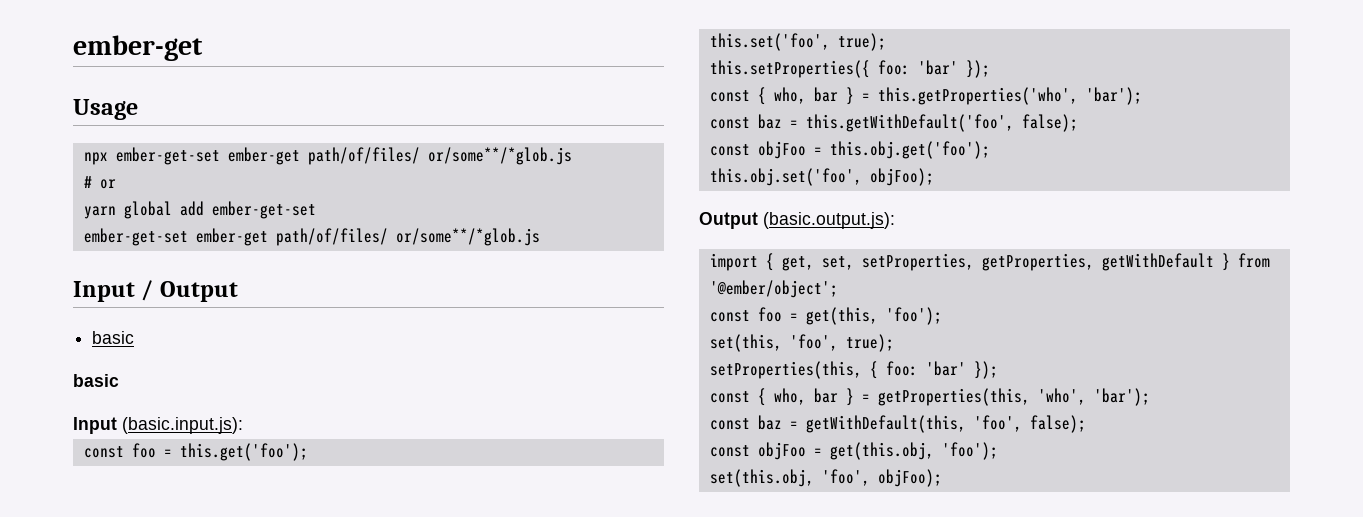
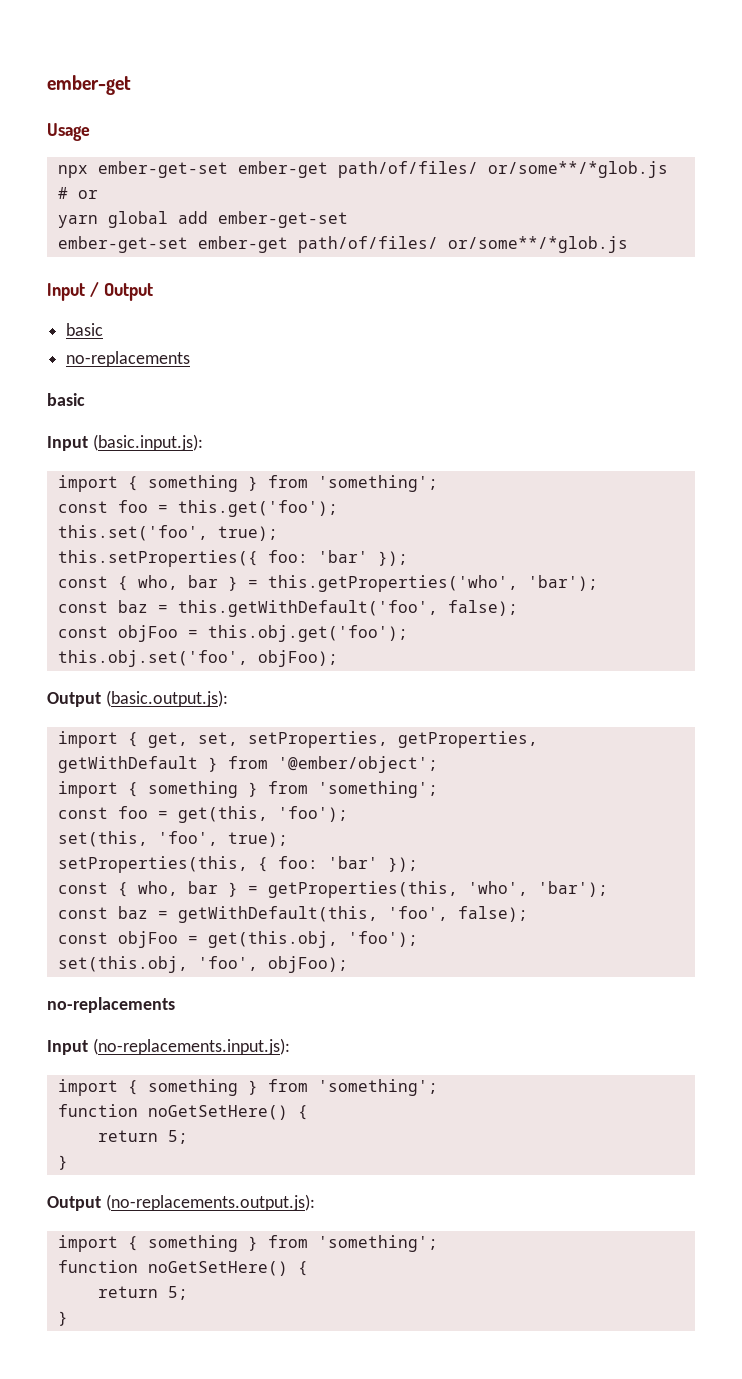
  Input / Output
  basic
+ no-replacements
  Input (basic.input.js):
+ import { something } from 'something';
  import { get, set, setProperties, getProperties, getWithDefault } from '@ember/object';
+ import { something } from 'something';
  set(this.obj, 'foo', objFoo);
+ no-replacements
+ Input (no-replacements.input.js):
+ import { something } from 'something';
+ function noGetSetHere() {
+ return 5;
+ }
+ Output (no-replacements.output.js):
+ import { something } from 'something';
+ function noGetSetHere() {
+ return 5;
+ }

